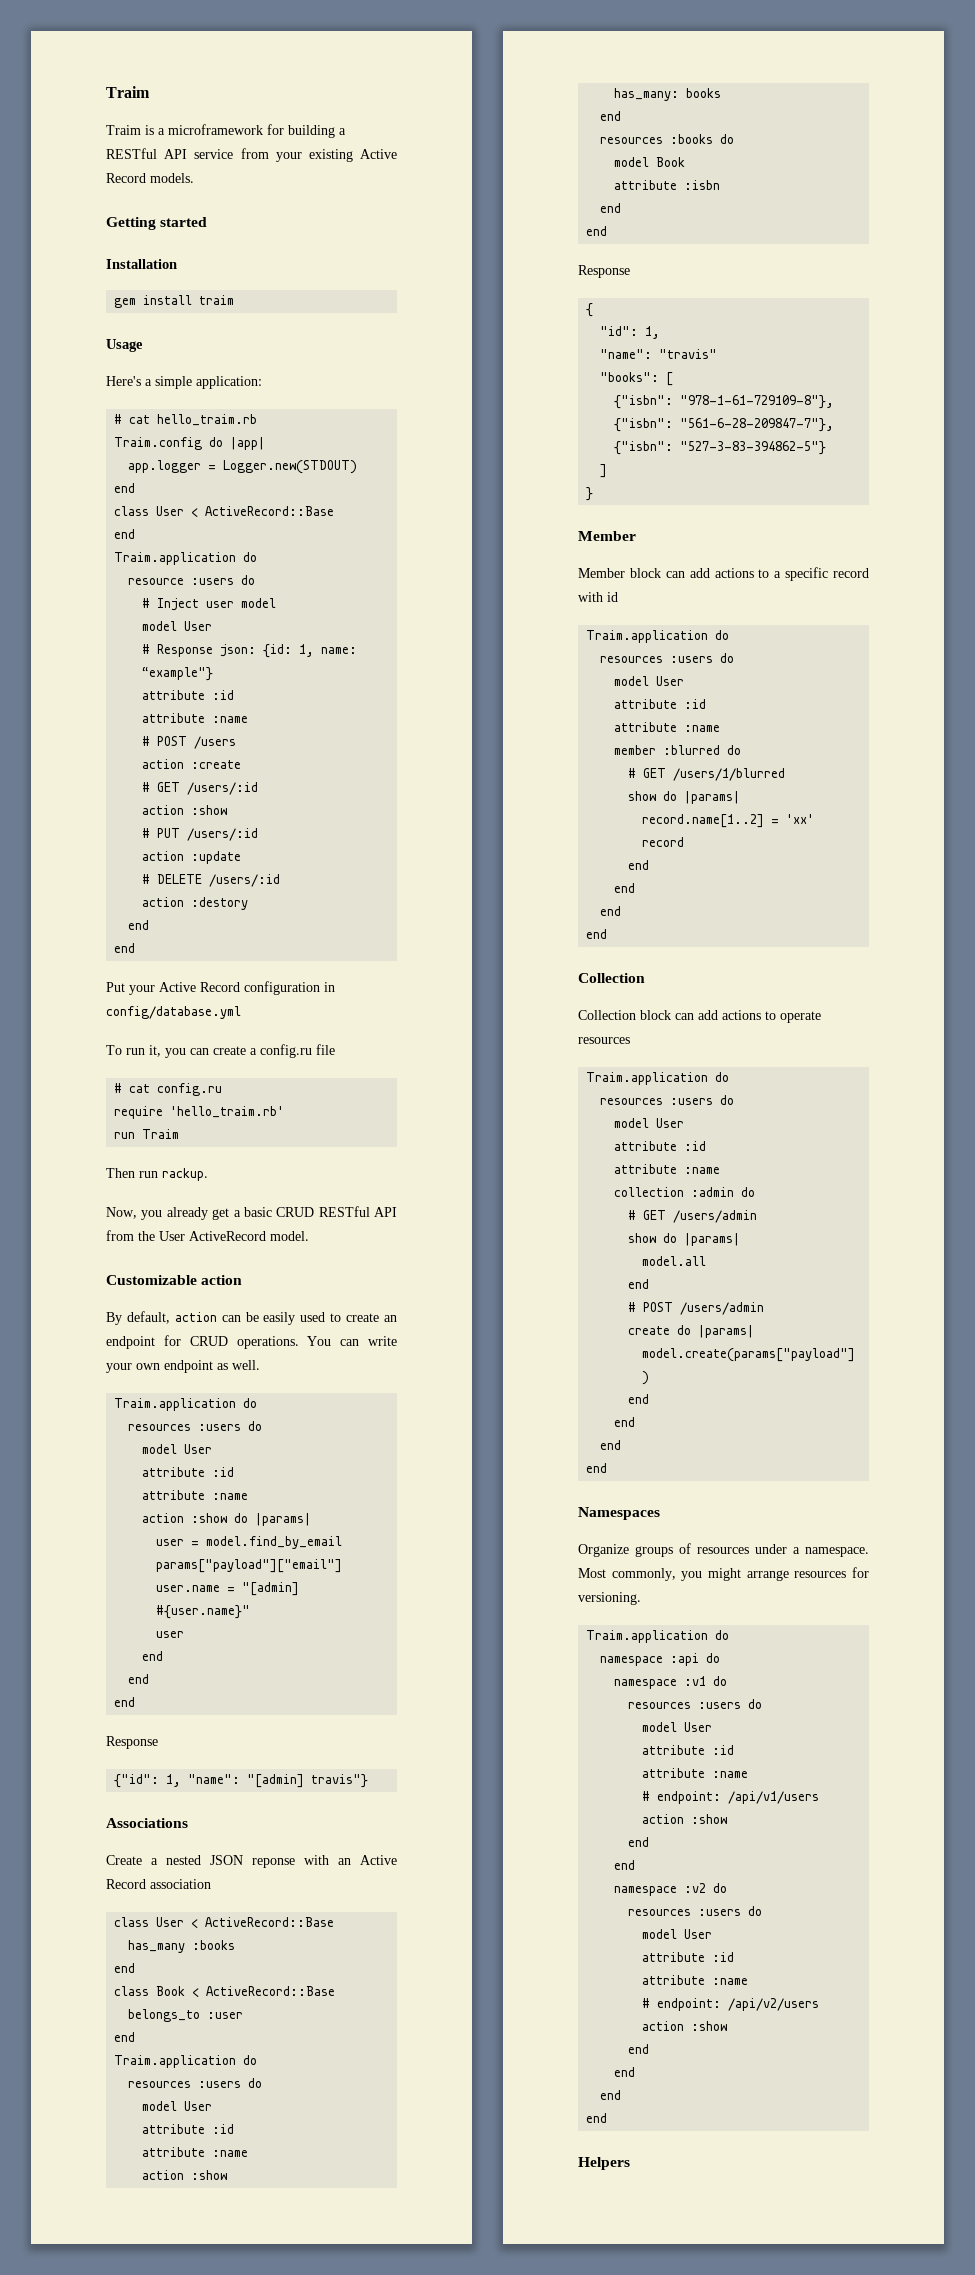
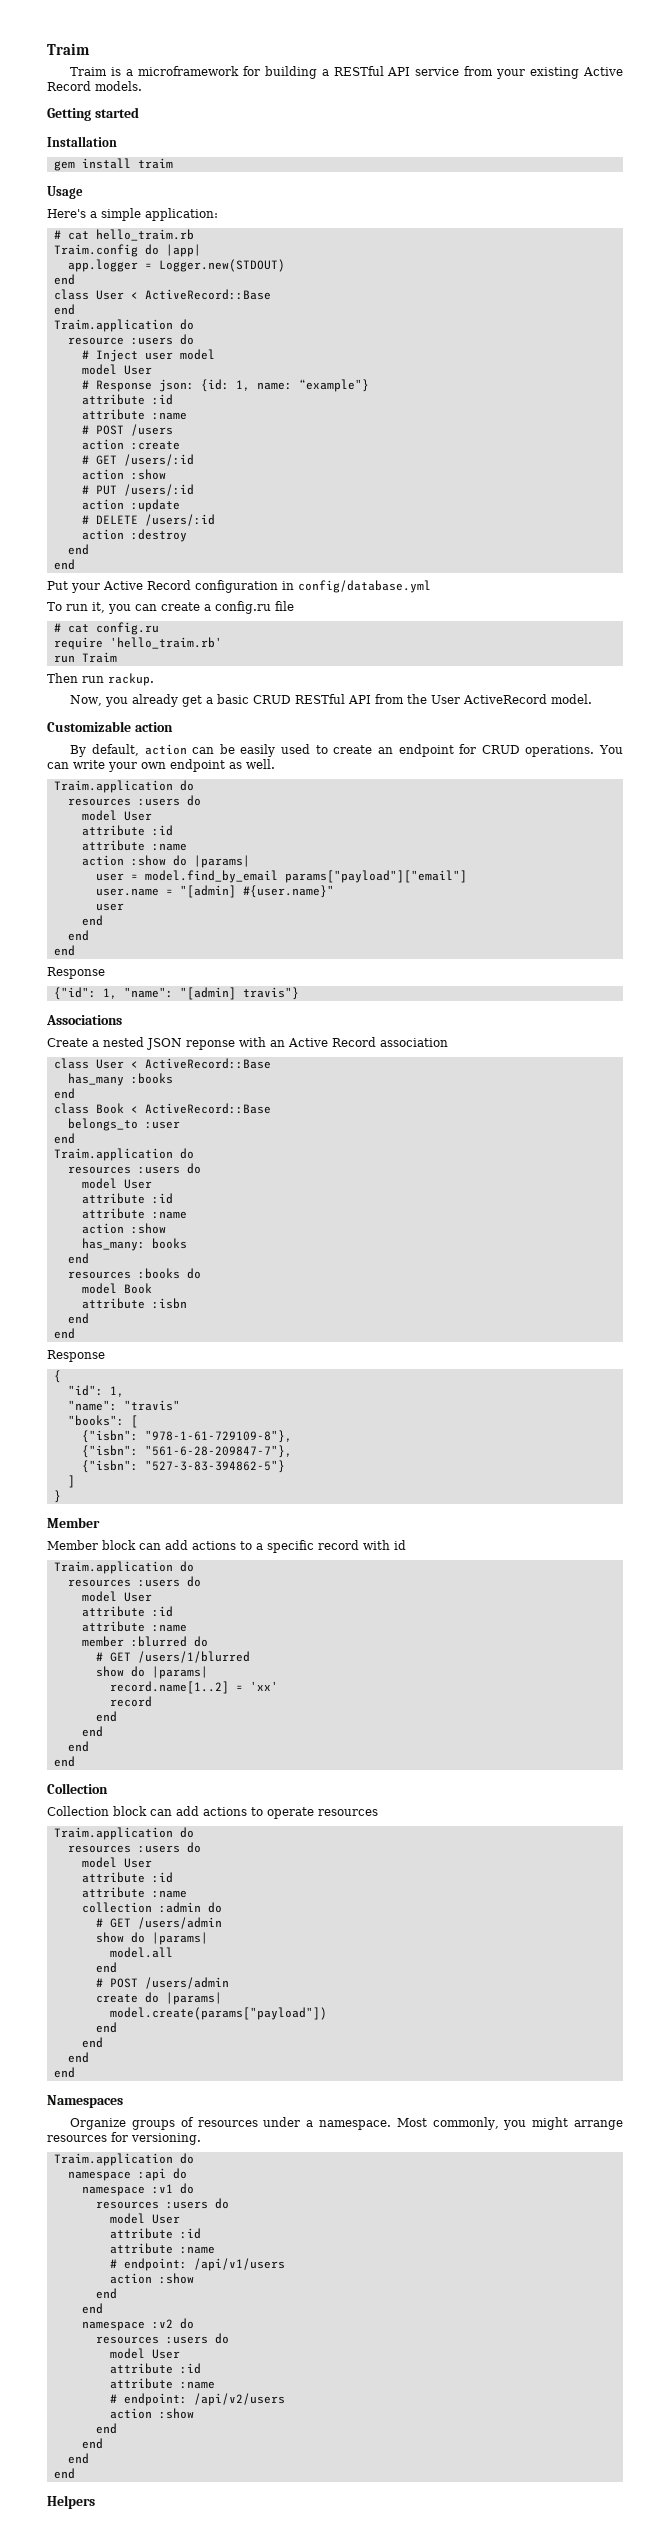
- action :destory
+ action :destroy

